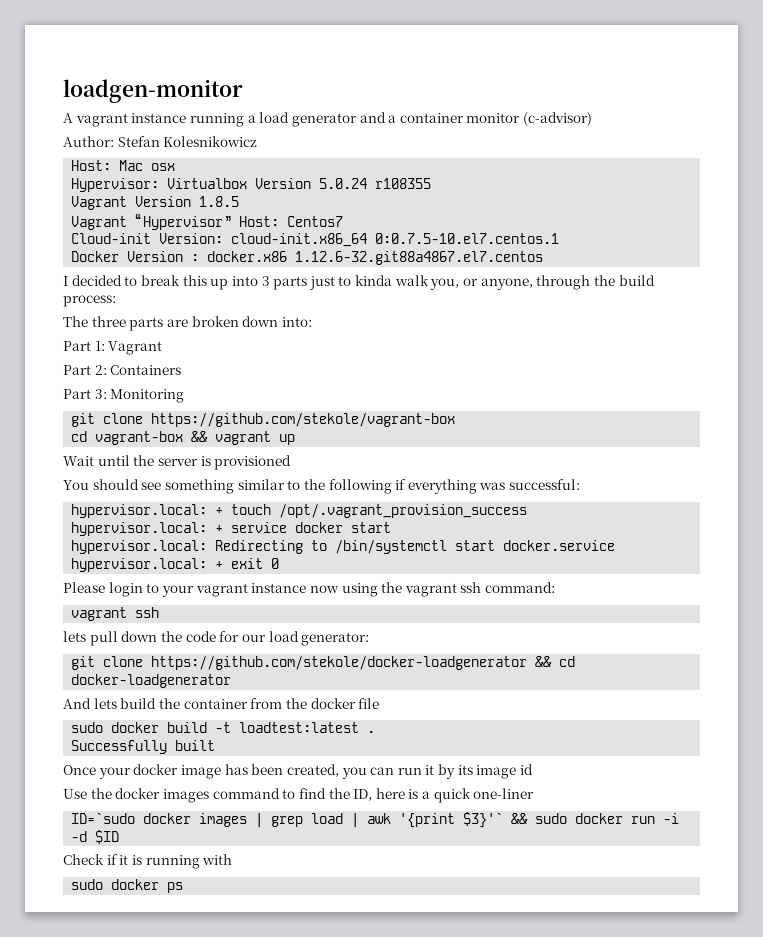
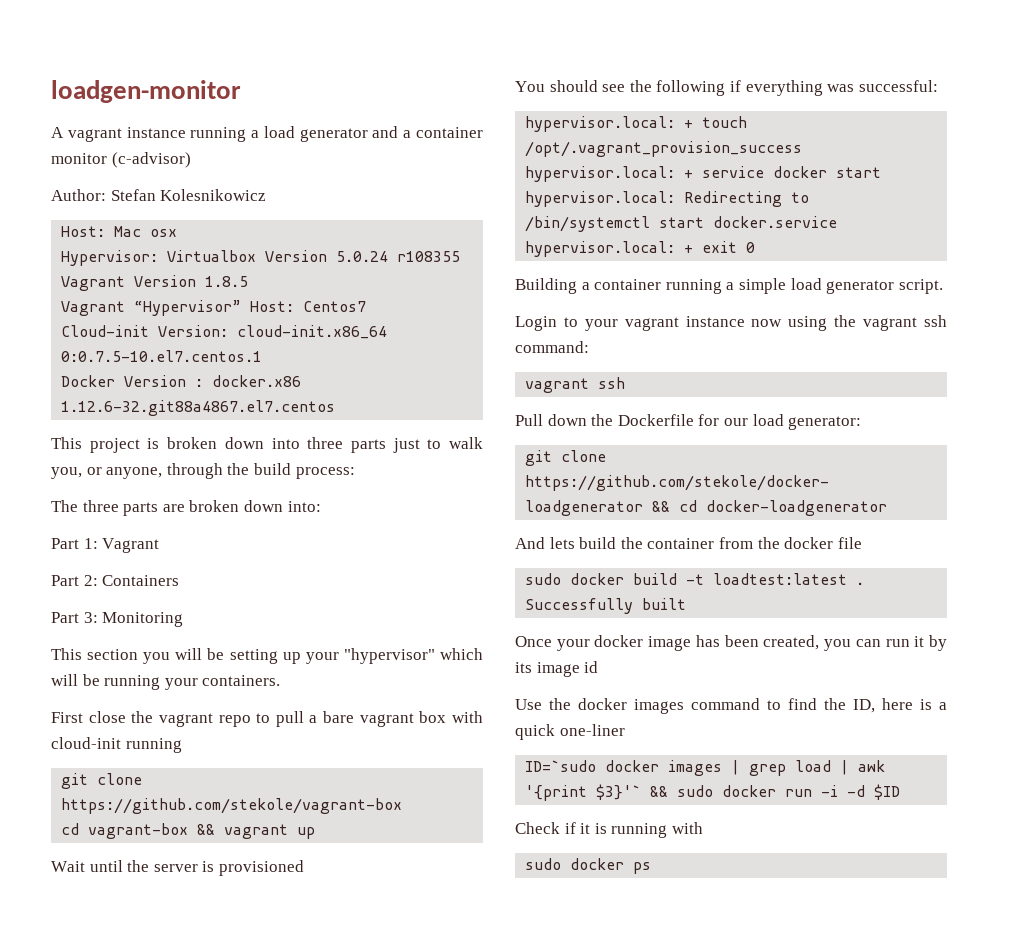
- I decided to break this up into 3 parts just to kinda walk you, or anyone, through the build process:
+ This project is broken down into three parts just to walk you, or anyone, through the build process:
+ This section you will be setting up your "hypervisor" which will be running your containers.
+ First close the vagrant repo to pull a bare vagrant box with cloud-init running
- You should see something similar to the following if everything was successful:
+ You should see the following if everything was successful:
- Please login to your vagrant instance now using the vagrant ssh command:
+ Building a container running a simple load generator script.
+ Login to your vagrant instance now using the vagrant ssh command:
- lets pull down the code for our load generator:
+ Pull down the Dockerfile for our load generator:

